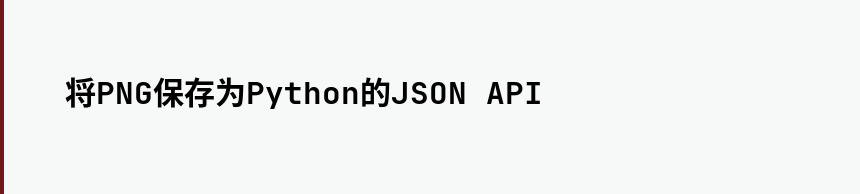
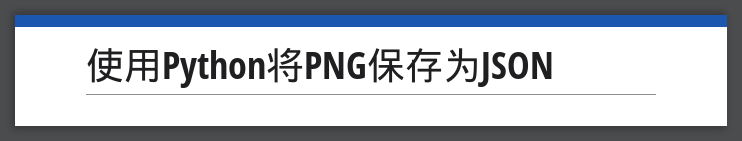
- 将PNG保存为Python的JSON API
+ 使用Python将PNG保存为JSON

